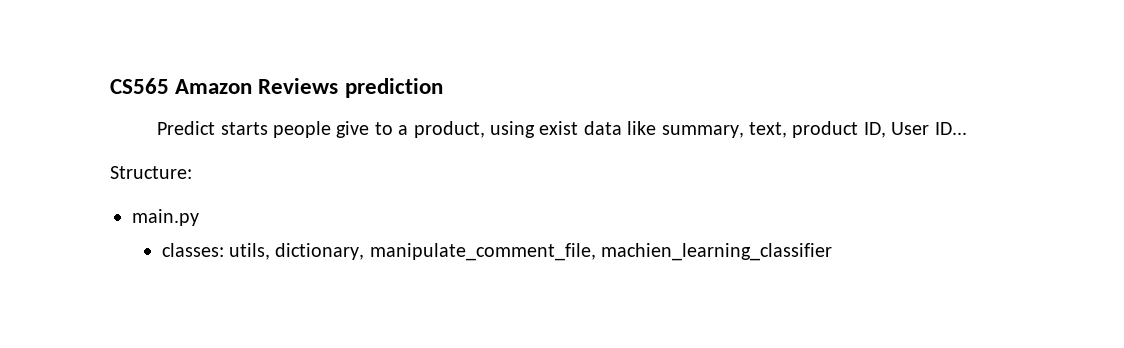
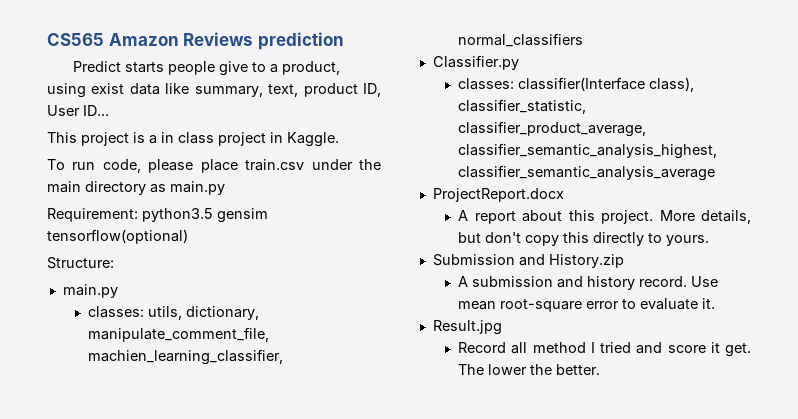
+ This project is a in class project in Kaggle.
+ To run code, please place train.csv under the main directory as main.py
+ Requirement: python3.5 gensim tensorflow(optional)
- classes: utils, dictionary, manipulate_comment_file, machien_learning_classifier
+ classes: utils, dictionary, manipulate_comment_file, machien_learning_classifier, normal_classifiers
+ Classifier.py
+ classes: classifier(Interface class), classifier_statistic, classifier_product_average, classifier_semantic_analysis_highest, classifier_semantic_analysis_average
+ ProjectReport.docx
+ A report about this project. More details, but don't copy this directly to yours.
+ Submission and History.zip
+ A submission and history record. Use mean root-square error to evaluate it.
+ Result.jpg
+ Record all method I tried and score it get. The lower the better.

